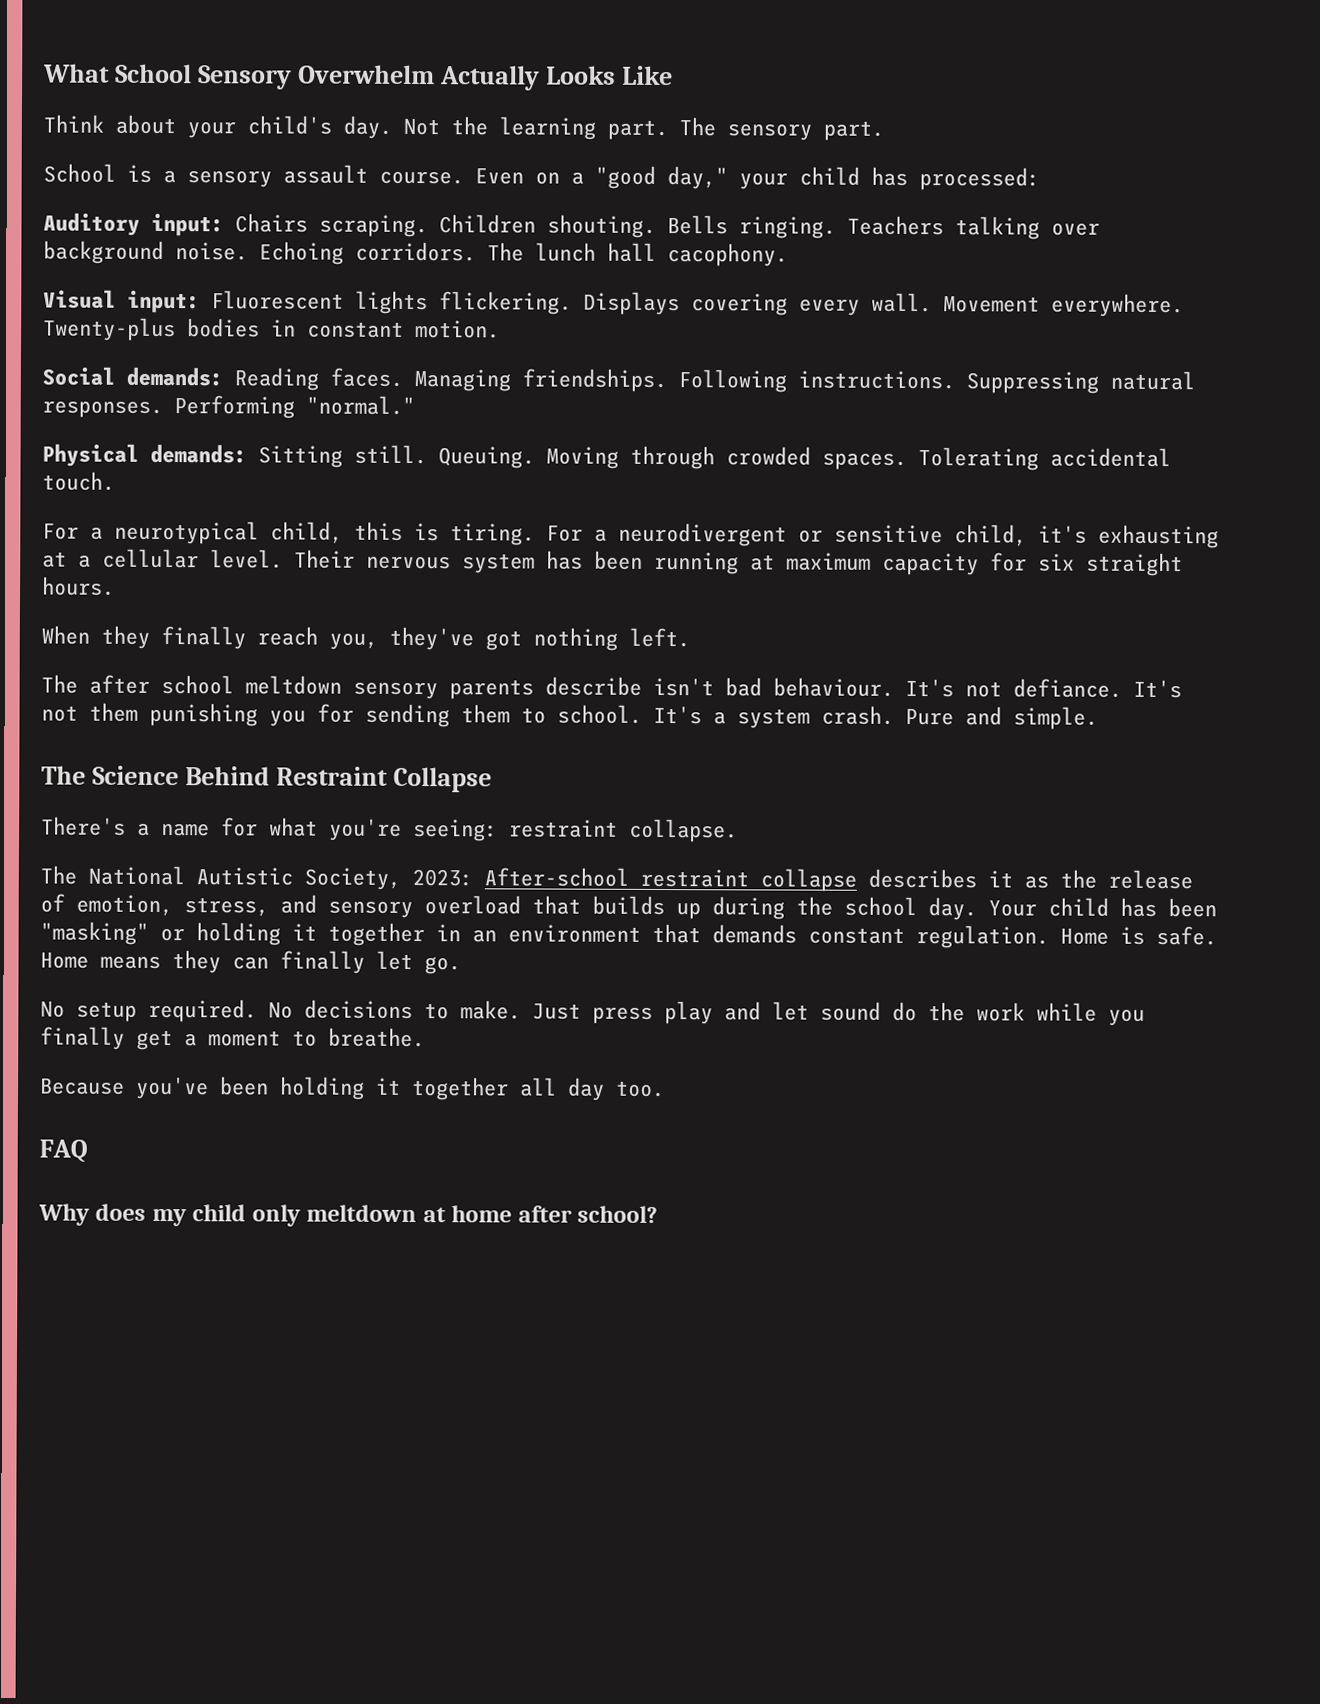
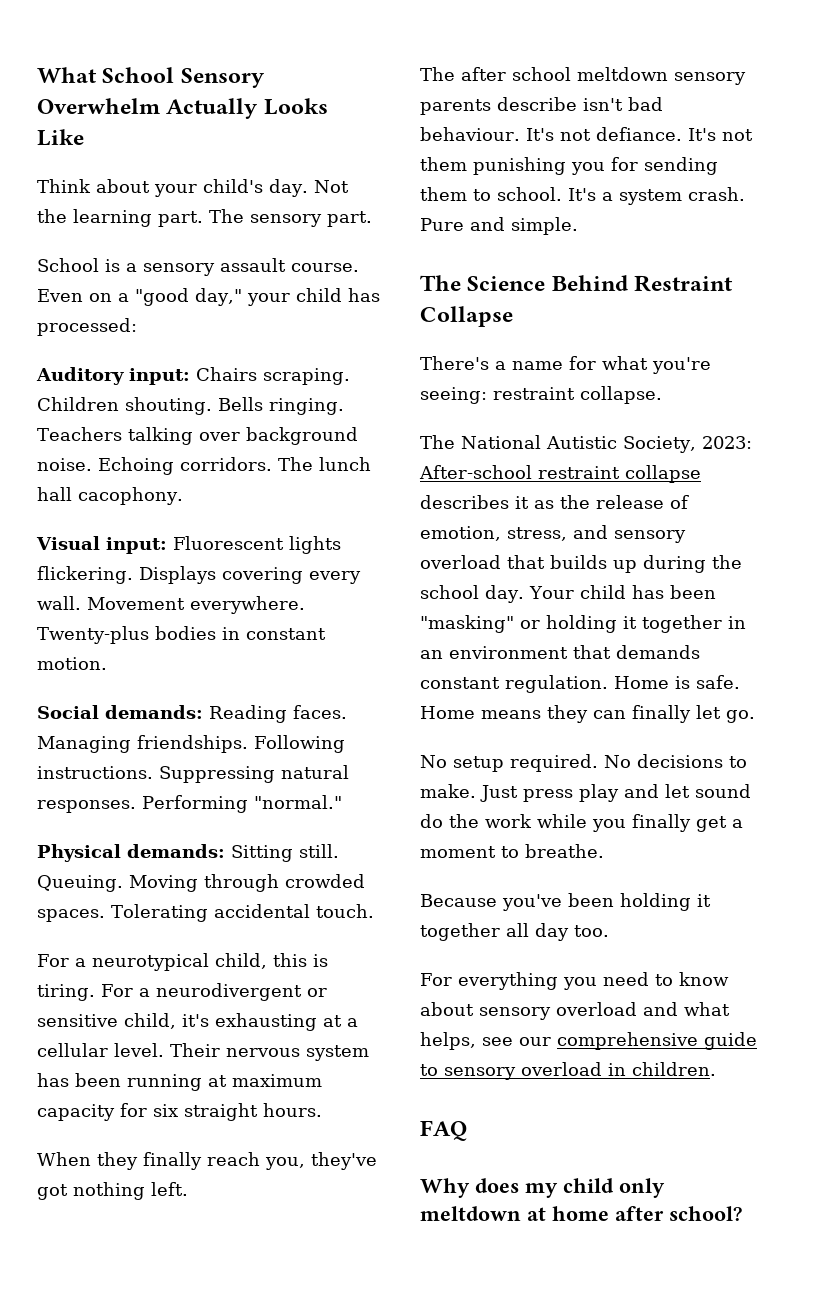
+ For everything you need to know about sensory overload and what helps, see our comprehensive guide to sensory overload in children.

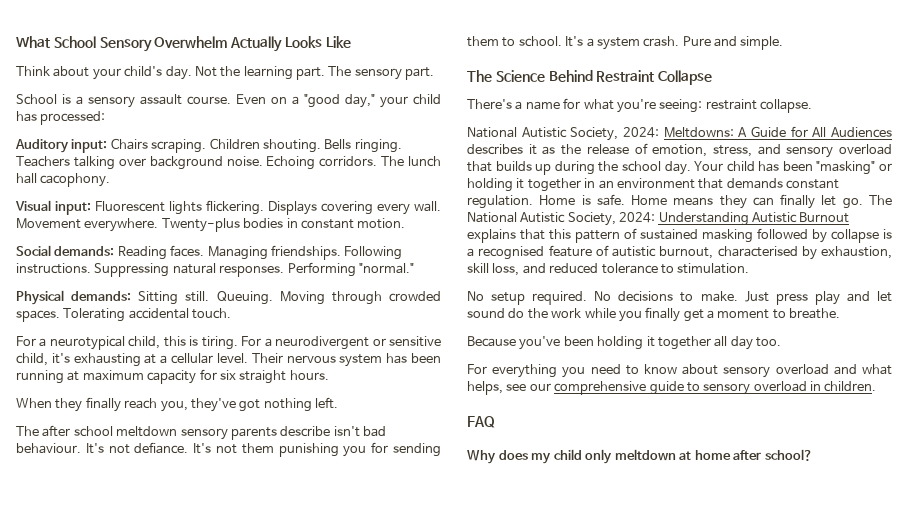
- The National Autistic Society, 2023: After-school restraint collapse describes it as the release of emotion, stress, and sensory overload that builds up during the school day.
+ National Autistic Society, 2024: Meltdowns: A Guide for All Audiences describes it as the release of emotion, stress, and sensory overload that builds up during the school day.
+ The National Autistic Society, 2024: Understanding Autistic Burnout explains that this pattern of sustained masking followed by collapse is a recognised feature of autistic burnout, characterised by exhaustion, skill loss, and reduced tolerance to stimulation.

